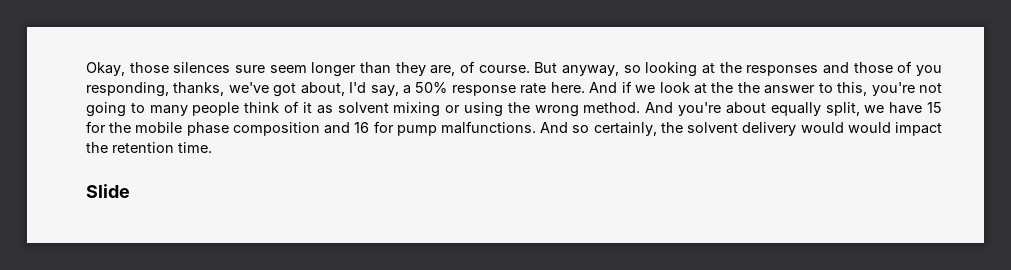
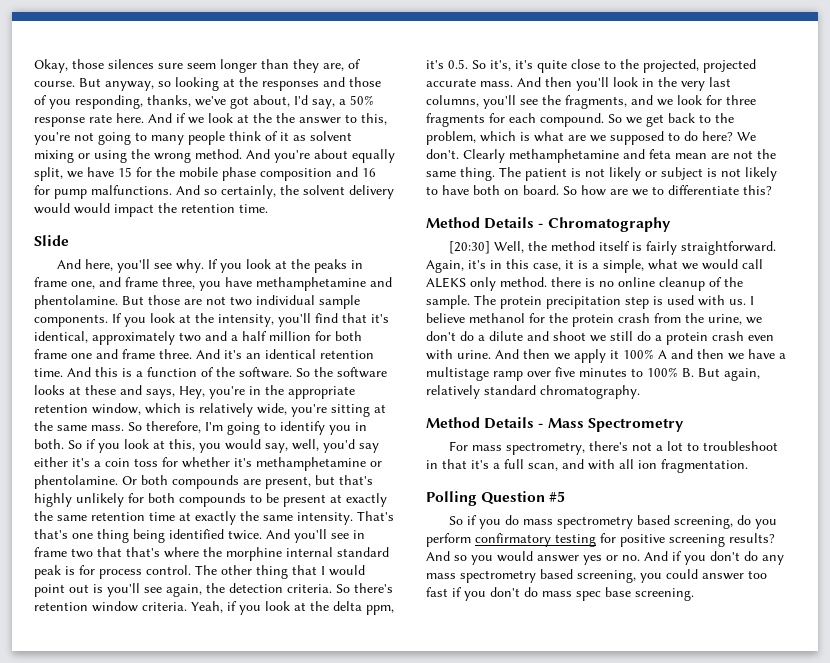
+ And here, you'll see why. If you look at the peaks in frame one, and frame three, you have methamphetamine and phentolamine. But those are not two individual sample components. If you look at the intensity, you'll find that it's identical, approximately two and a half million for both frame one and frame three. And it's an identical retention time. And this is a function of the software. So the software looks at these and says, Hey, you're in the appropriate retention window, which is relatively wide, you're sitting at the same mass. So therefore, I'm going to identify you in both. So if you look at this, you would say, well, you'd say either it's a coin toss for whether it's methamphetamine or phentolamine. Or both compounds are present, but that's highly unlikely for both compounds to be present at exactly the same retention time at exactly the same intensity. That's that's one thing being identified twice. And you'll see in frame two that that's where the morphine internal standard peak is for process control. The other thing that I would point out is you'll see again, the detection criteria. So there's retention window criteria. Yeah, if you look at the delta ppm, it's 0.5. So it's, it's quite close to the projected, projected accurate mass. And then you'll look in the very last columns, you'll see the fragments, and we look for three fragments for each compound. So we get back to the problem, which is what are we supposed to do here? We don't. Clearly methamphetamine and feta mean are not the same thing. The patient is not likely or subject is not likely to have both on board. So how are we to differentiate this?
+ Method Details - Chromatography
+ [20:30] Well, the method itself is fairly straightforward. Again, it's in this case, it is a simple, what we would call ALEKS only method. there is no online cleanup of the sample. The protein precipitation step is used with us. I believe methanol for the protein crash from the urine, we don't do a dilute and shoot we still do a protein crash even with urine. And then we apply it 100% A and then we have a multistage ramp over five minutes to 100% B. But again, relatively standard chromatography.
+ Method Details - Mass Spectrometry
+ For mass spectrometry, there's not a lot to troubleshoot in that it's a full scan, and with all ion fragmentation.
+ Polling Question #5
+ So if you do mass spectrometry based screening, do you perform confirmatory testing for positive screening results? And so you would answer yes or no. And if you don't do any mass spectrometry based screening, you could answer too fast if you don't do mass spec base screening.

